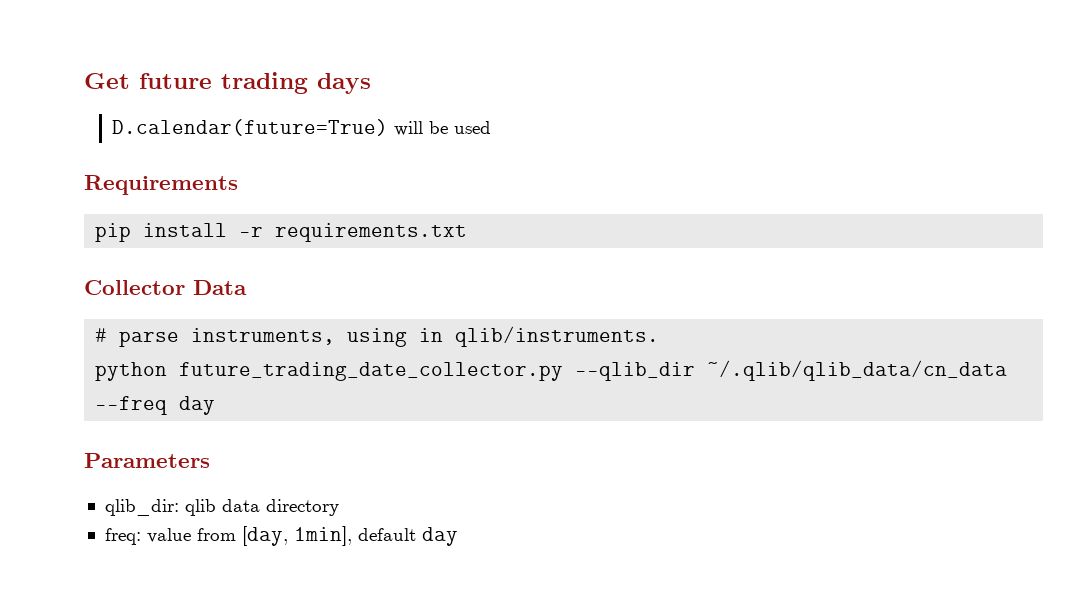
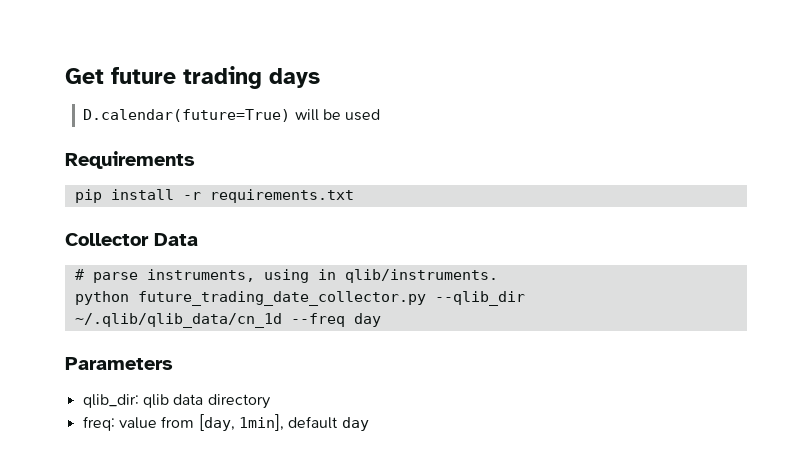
- python future_trading_date_collector.py --qlib_dir ~/.qlib/qlib_data/cn_data --freq day
+ python future_trading_date_collector.py --qlib_dir ~/.qlib/qlib_data/cn_1d --freq day

